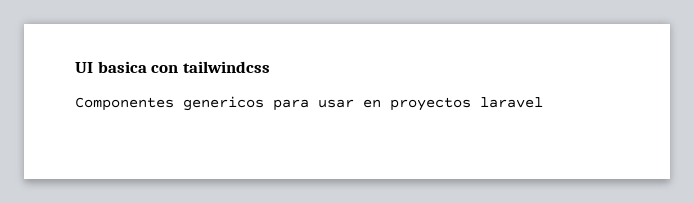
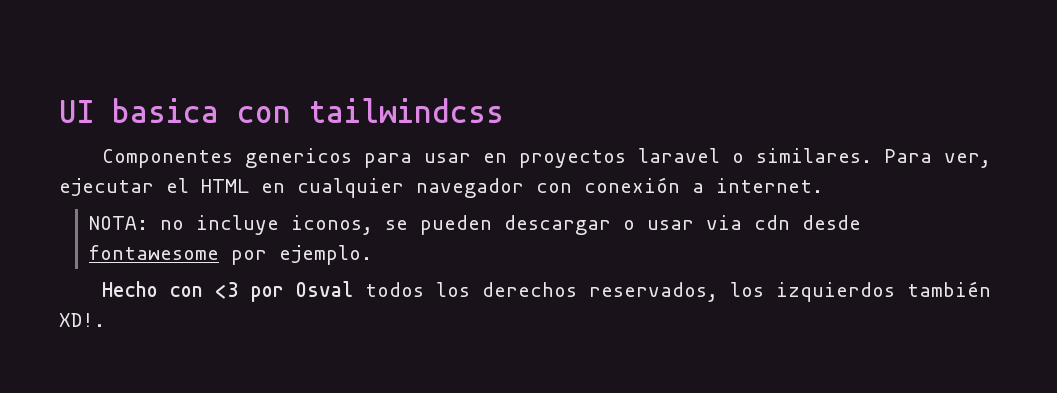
- Componentes genericos para usar en proyectos laravel
+ Componentes genericos para usar en proyectos laravel o similares. Para ver, ejecutar el HTML en cualquier navegador con conexión a internet.
+ NOTA: no incluye iconos, se pueden descargar o usar via cdn desde fontawesome por ejemplo.
+ Hecho con <3 por Osval todos los derechos reservados, los izquierdos también XD!.

